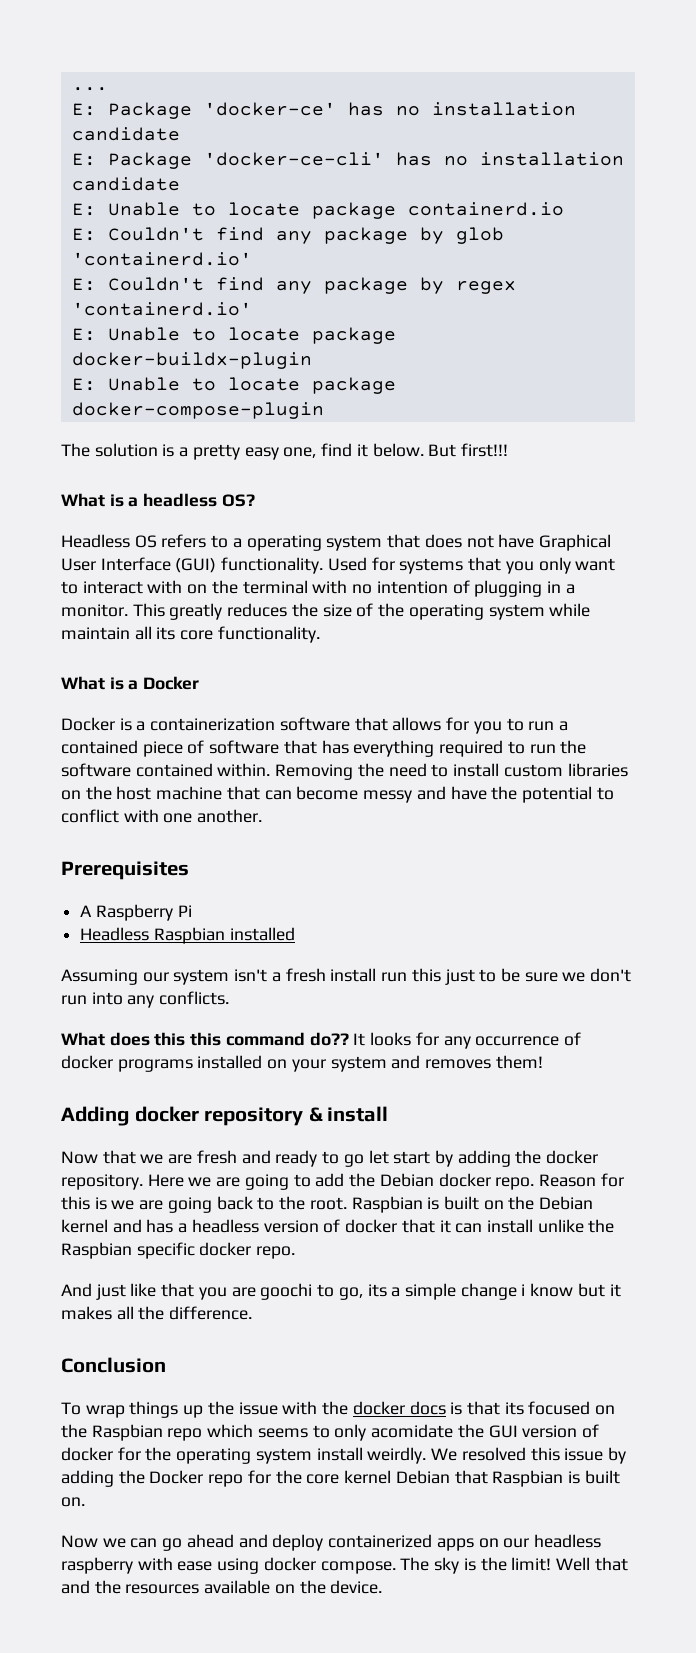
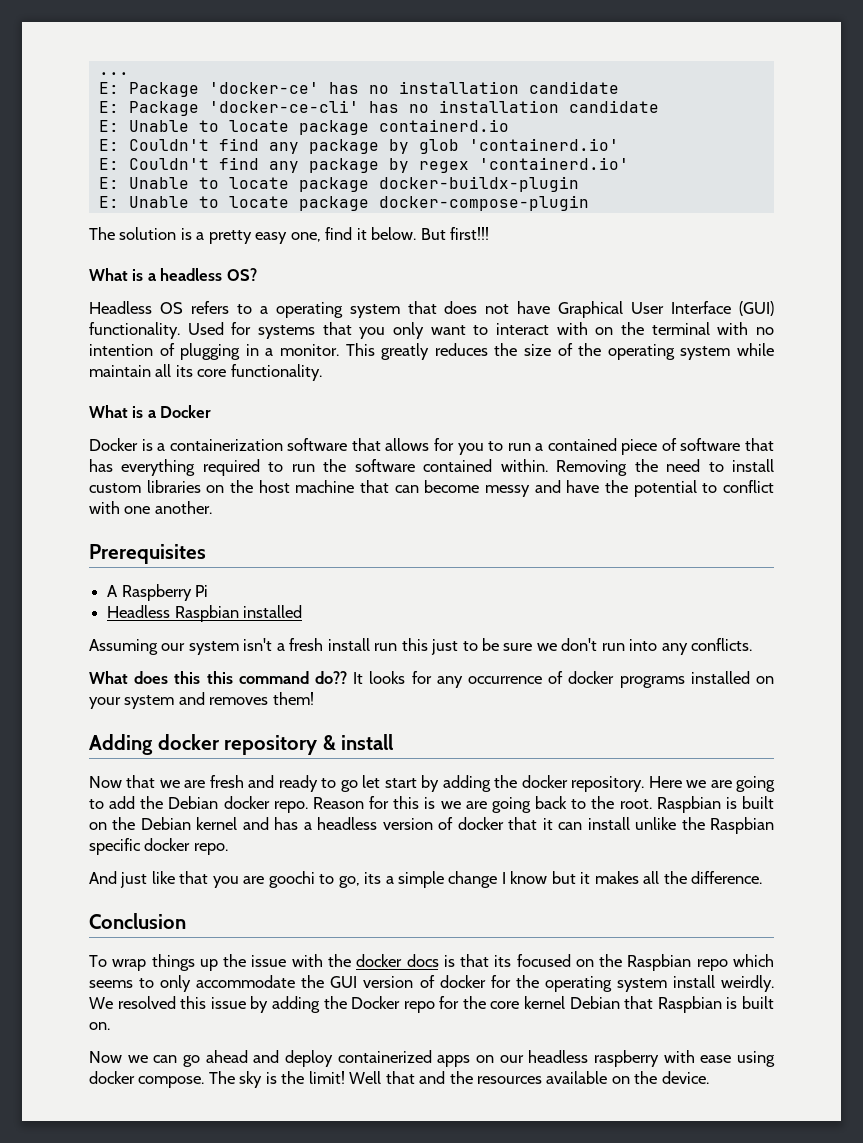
- And just like that you are goochi to go, its a simple change i know but it makes all the difference.
+ And just like that you are goochi to go, its a simple change I know but it makes all the difference.
- To wrap things up the issue with the docker docs is that its focused on the Raspbian repo which seems to only acomidate the GUI version of docker for the operating system install weirdly.
+ To wrap things up the issue with the docker docs is that its focused on the Raspbian repo which seems to only accommodate the GUI version of docker for the operating system install weirdly.

